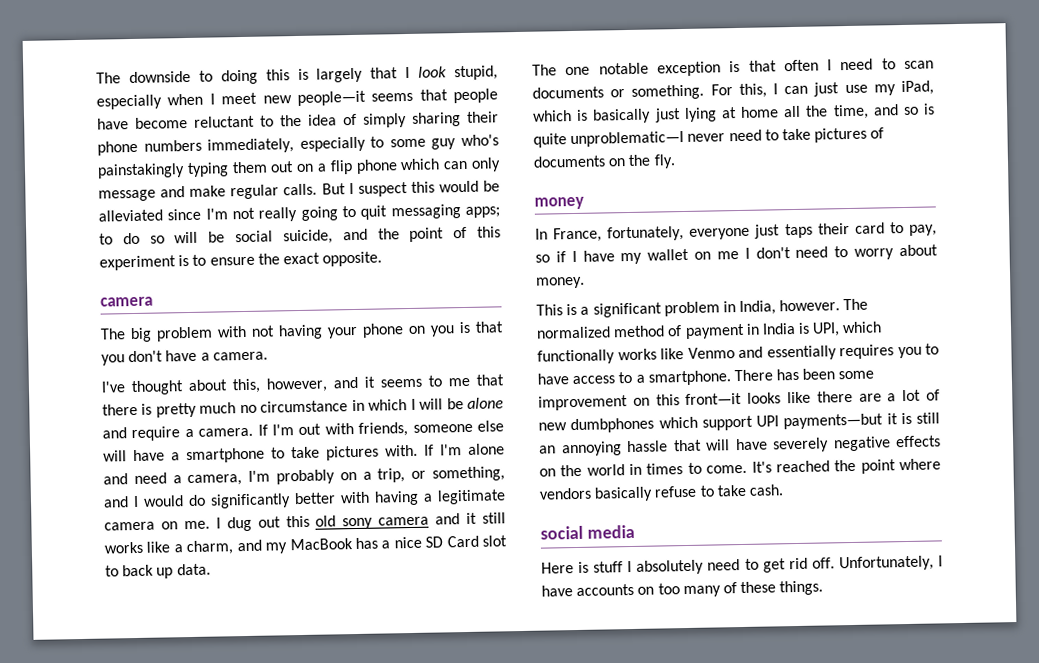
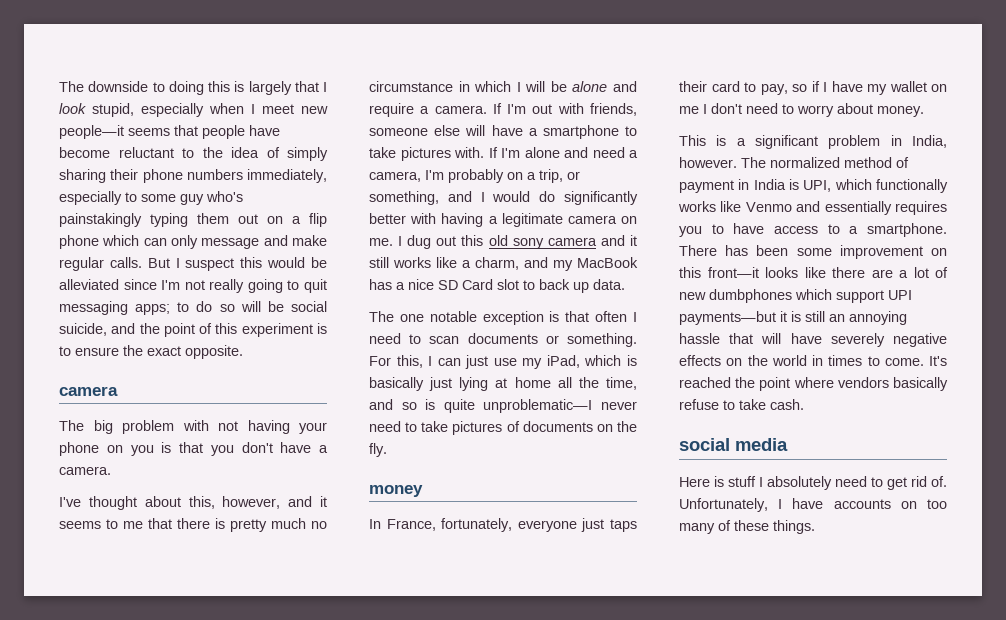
- Here is stuff I absolutely need to get rid off.
+ Here is stuff I absolutely need to get rid of.

